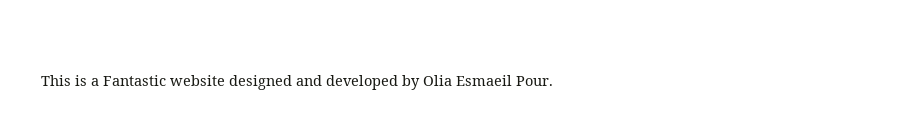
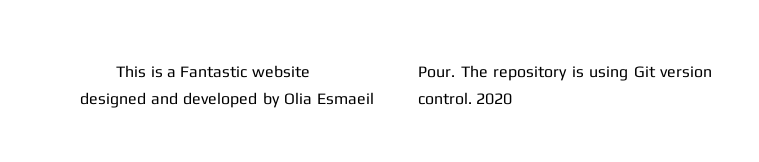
+ The repository is using Git version control. 2020

